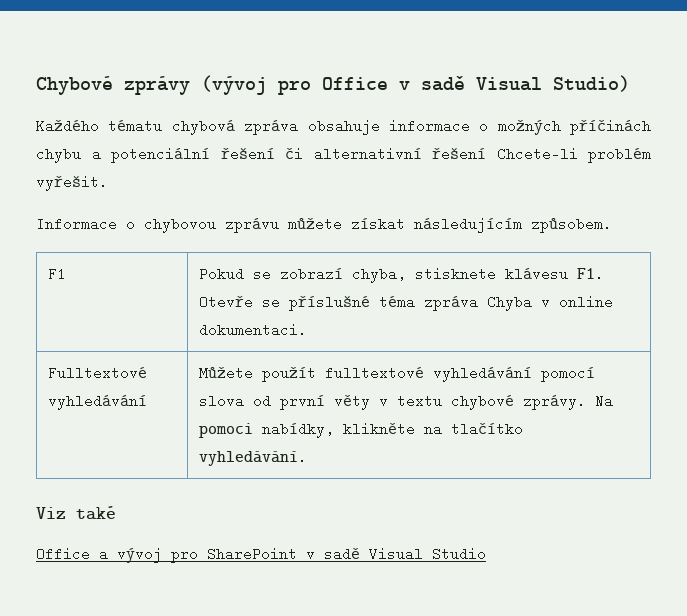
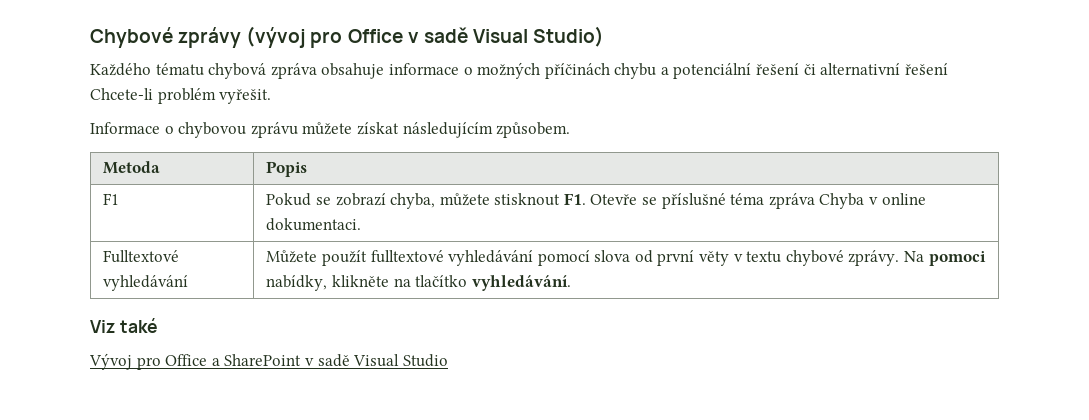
+ Metoda | Popis
- F1 | Pokud se zobrazí chyba, stisknete klávesu F1. Otevře se příslušné téma zpráva Chyba v online dokumentaci.
+ F1 | Pokud se zobrazí chyba, můžete stisknout F1. Otevře se příslušné téma zpráva Chyba v online dokumentaci.
- Office a vývoj pro SharePoint v sadě Visual Studio
+ Vývoj pro Office a SharePoint v sadě Visual Studio

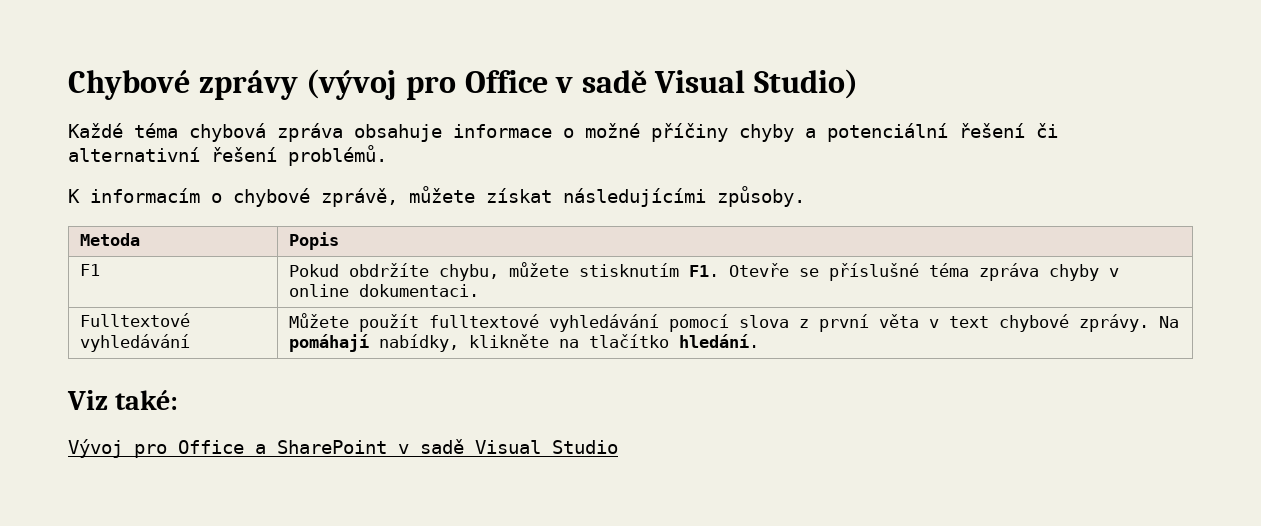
- Každého tématu chybová zpráva obsahuje informace o možných příčinách chybu a potenciální řešení či alternativní řešení Chcete-li problém vyřešit.
- Informace o chybovou zprávu můžete získat následujícím způsobem.
+ Každé téma chybová zpráva obsahuje informace o možné příčiny chyby a potenciální řešení či alternativní řešení problémů.
+ K informacím o chybové zprávě, můžete získat následujícími způsoby.
- F1 | Pokud se zobrazí chyba, můžete stisknout F1. Otevře se příslušné téma zpráva Chyba v online dokumentaci.
+ F1 | Pokud obdržíte chybu, můžete stisknutím F1. Otevře se příslušné téma zpráva chyby v online dokumentaci.
- Fulltextové vyhledávání | Můžete použít fulltextové vyhledávání pomocí slova od první věty v textu chybové zprávy. Na pomoci nabídky, klikněte na tlačítko vyhledávání.
+ Fulltextové vyhledávání | Můžete použít fulltextové vyhledávání pomocí slova z první věta v text chybové zprávy. Na pomáhají nabídky, klikněte na tlačítko hledání.
- Viz také
+ Viz také:

